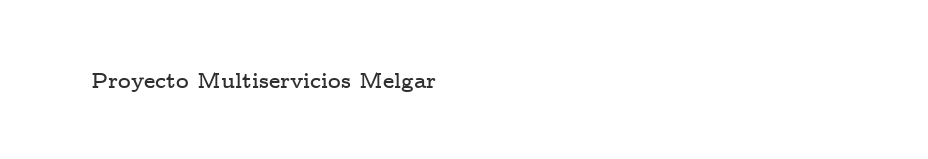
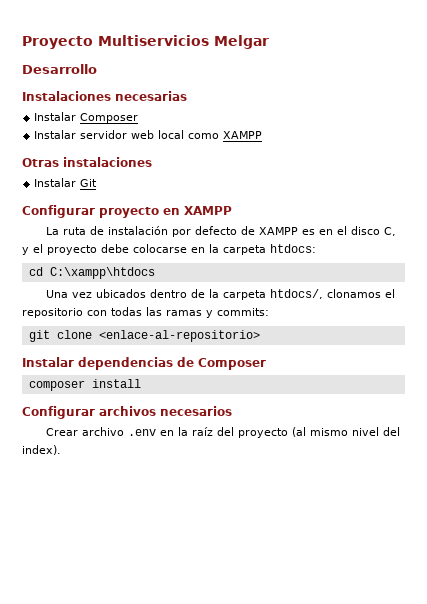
+ Desarrollo
+ Instalaciones necesarias
+ Instalar Composer
+ Instalar servidor web local como XAMPP
+ Otras instalaciones
+ Instalar Git
+ Configurar proyecto en XAMPP
+ La ruta de instalación por defecto de XAMPP es en el disco C, y el proyecto debe colocarse en la carpeta htdocs:
+ cd C:\xampp\htdocs
+ Una vez ubicados dentro de la carpeta htdocs/, clonamos el repositorio con todas las ramas y commits:
+ git clone <enlace-al-repositorio>
+ Instalar dependencias de Composer
+ composer install
+ Configurar archivos necesarios
+ Crear archivo .env en la raíz del proyecto (al mismo nivel del index).

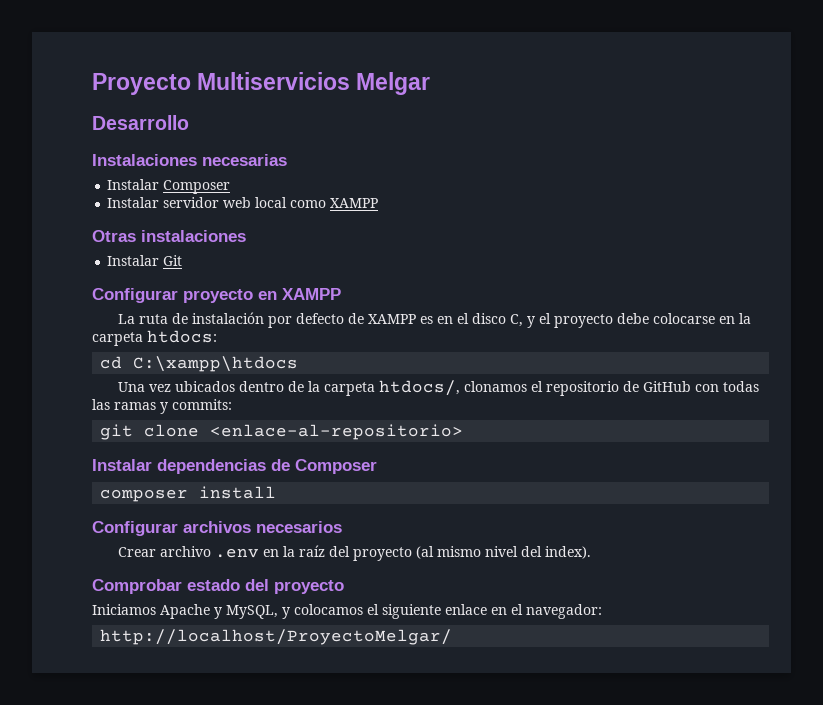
- Una vez ubicados dentro de la carpeta htdocs/, clonamos el repositorio con todas las ramas y commits:
+ Una vez ubicados dentro de la carpeta htdocs/, clonamos el repositorio de GitHub con todas las ramas y commits:
+ Comprobar estado del proyecto
+ Iniciamos Apache y MySQL, y colocamos el siguiente enlace en el navegador:
+ http://localhost/ProyectoMelgar/

